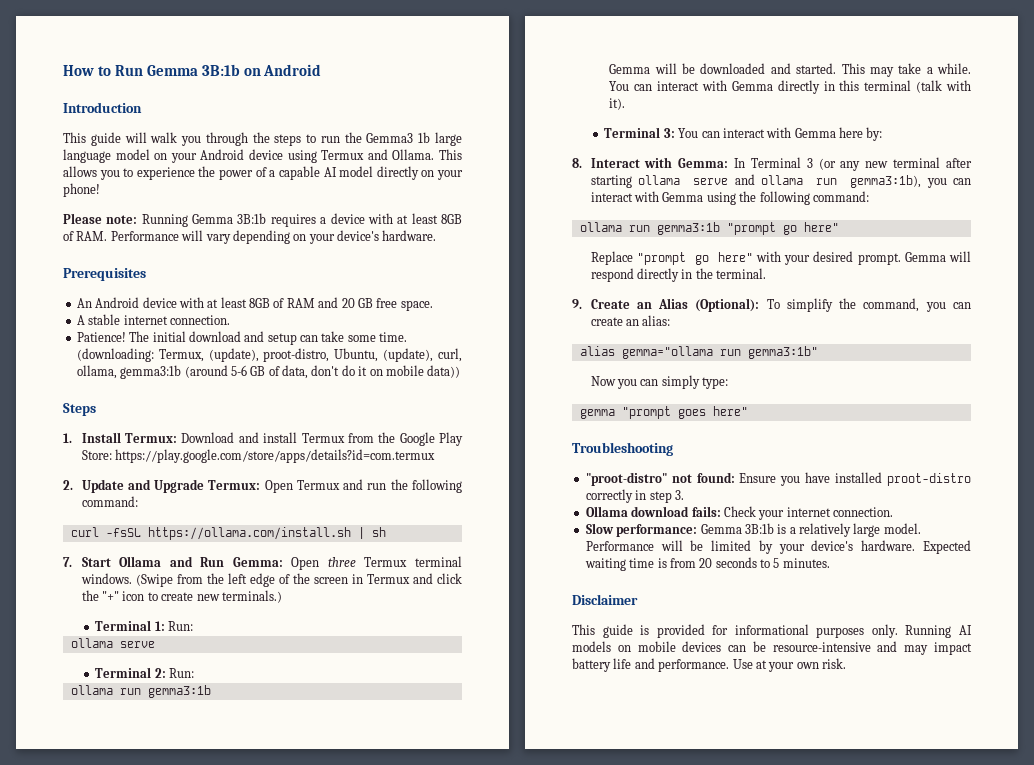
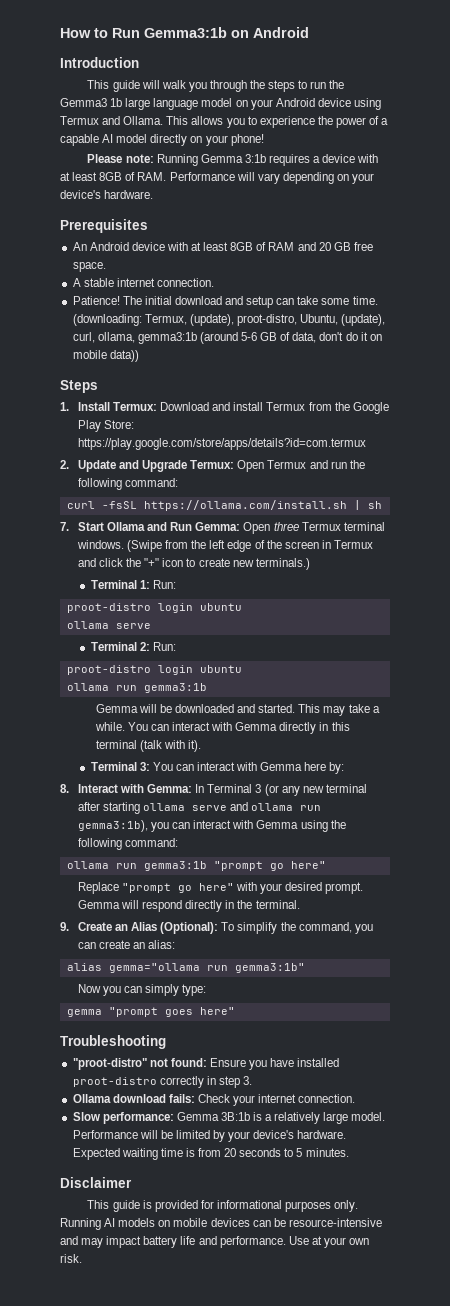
- How to Run Gemma 3B:1b on Android
+ How to Run Gemma3:1b on Android
- Please note: Running Gemma 3B:1b requires a device with at least 8GB of RAM. Performance will vary depending on your device's hardware.
+ Please note: Running Gemma 3:1b requires a device with at least 8GB of RAM. Performance will vary depending on your device's hardware.
  Terminal 1: Run:
+ proot-distro login ubuntu
  Terminal 2: Run:
+ proot-distro login ubuntu

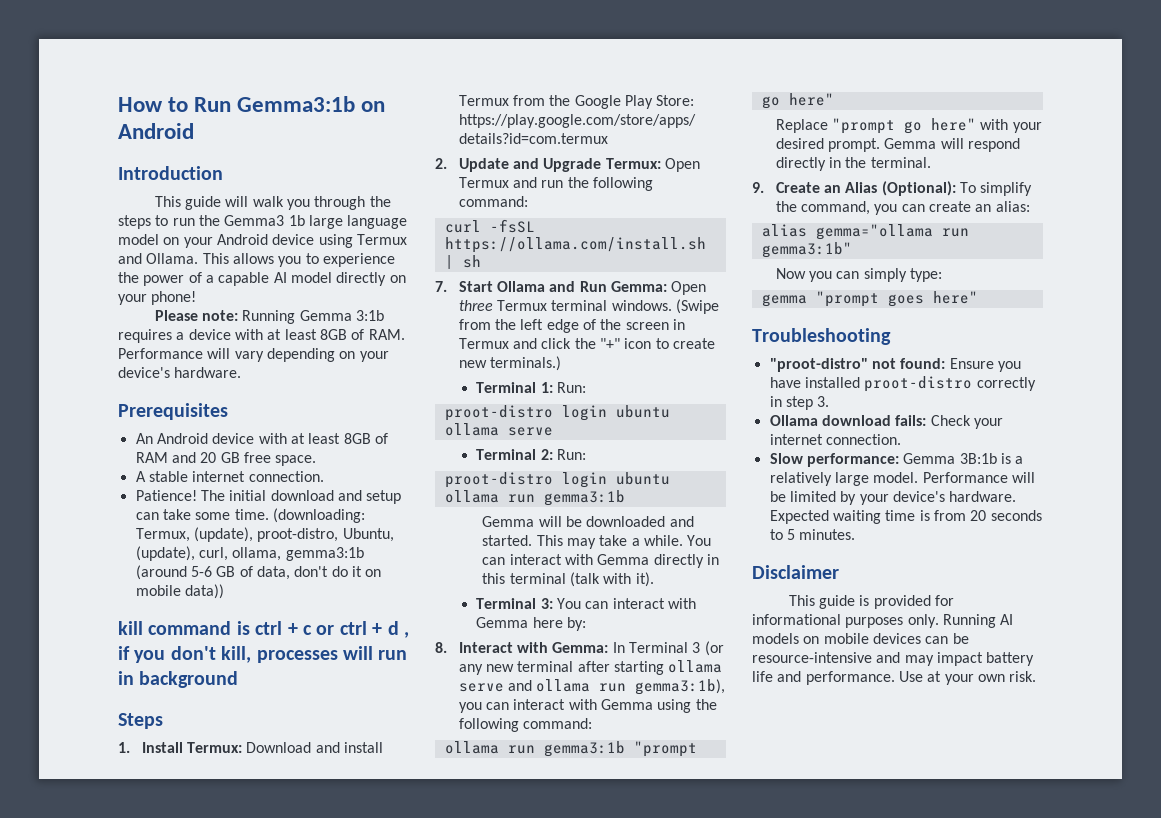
+ kill command is ctrl + c or ctrl + d , if you don't kill, processes will run in background

